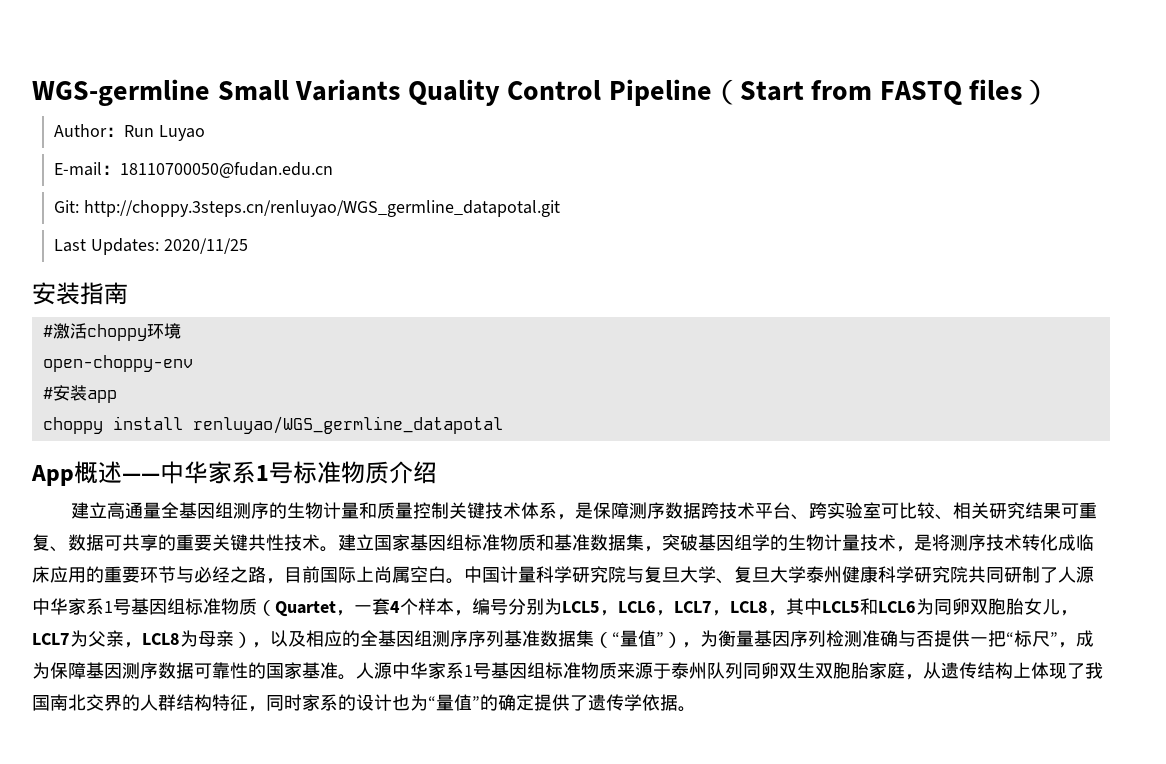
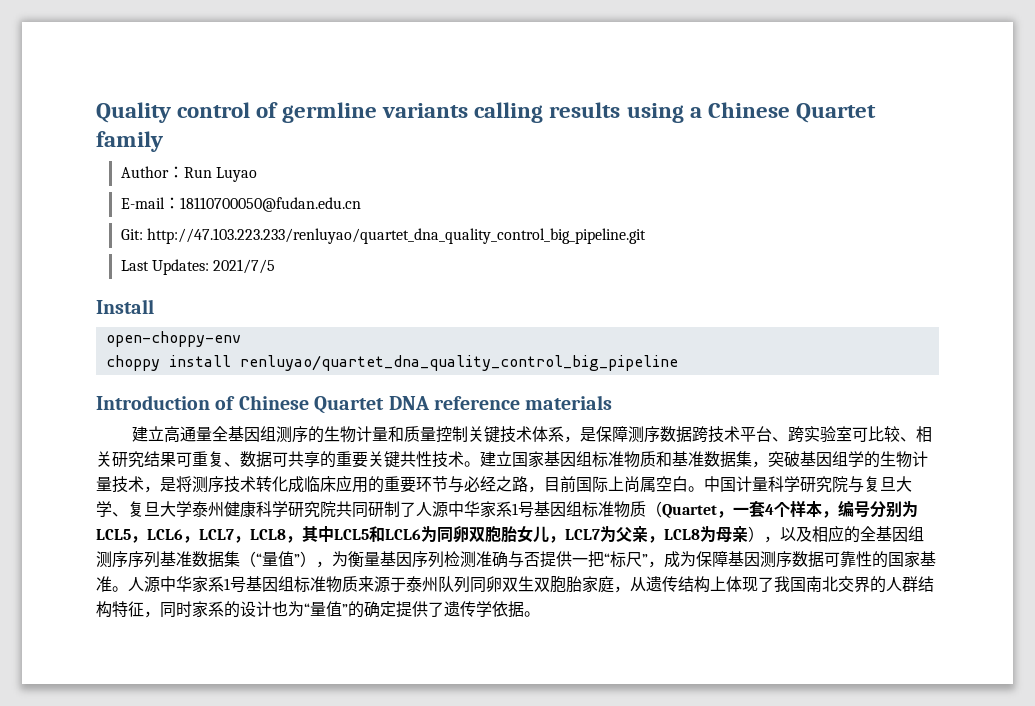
- WGS-germline Small Variants Quality Control Pipeline（Start from FASTQ files）
+ Quality control of germline variants calling results using a Chinese Quartet family
- Git: http://choppy.3steps.cn/renluyao/WGS_germline_datapotal.git
+ Git: http://47.103.223.233/renluyao/quartet_dna_quality_control_big_pipeline.git
- Last Updates: 2020/11/25
- 安装指南
- #激活choppy环境
+ Last Updates: 2021/7/5
+ Install
  open-choppy-env
- #安装app
- choppy install renluyao/WGS_germline_datapotal
- App概述——中华家系1号标准物质介绍
+ choppy install renluyao/quartet_dna_quality_control_big_pipeline
+ Introduction of Chinese Quartet DNA reference materials

